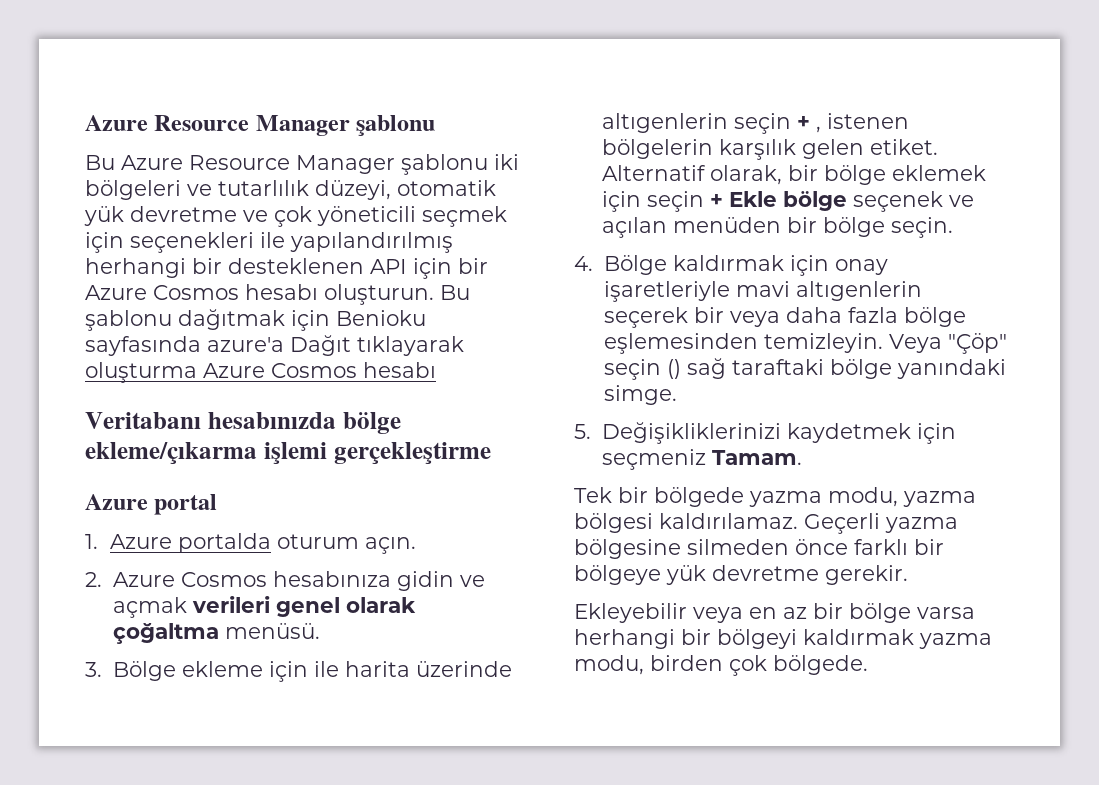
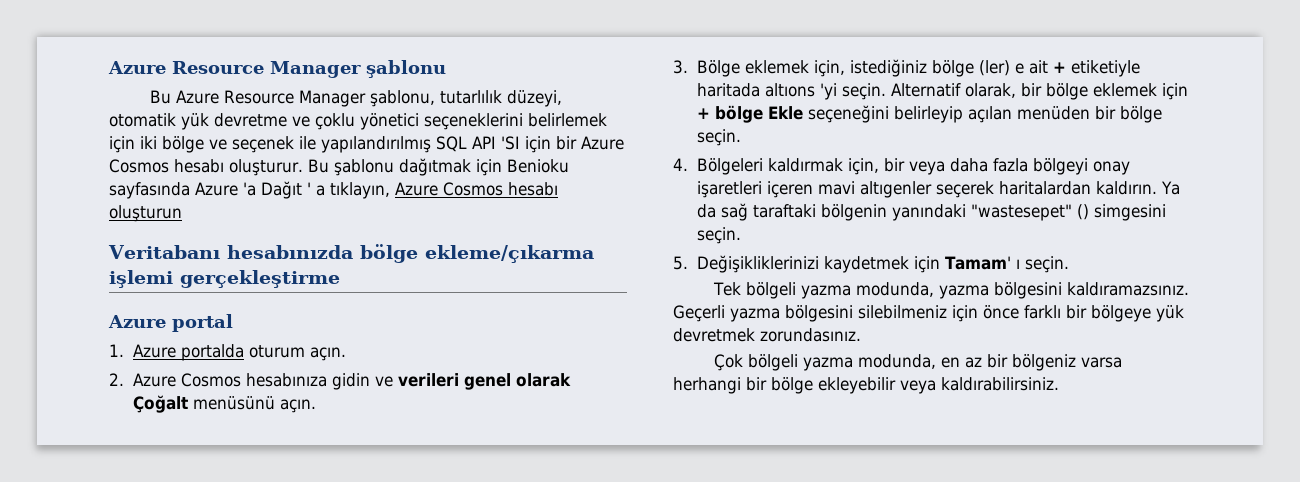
- Bu Azure Resource Manager şablonu iki bölgeleri ve tutarlılık düzeyi, otomatik yük devretme ve çok yöneticili seçmek için seçenekleri ile yapılandırılmış herhangi bir desteklenen API için bir Azure Cosmos hesabı oluşturun.
+ Bu Azure Resource Manager şablonu, tutarlılık düzeyi, otomatik yük devretme ve çoklu yönetici seçeneklerini belirlemek için iki bölge ve seçenek ile yapılandırılmış SQL API 'SI için bir Azure Cosmos hesabı oluşturur.
- Bu şablonu dağıtmak için Benioku sayfasında azure'a Dağıt tıklayarak oluşturma Azure Cosmos hesabı
+ Bu şablonu dağıtmak için Benioku sayfasında Azure 'a Dağıt ' a tıklayın, Azure Cosmos hesabı oluşturun
- 2. Azure Cosmos hesabınıza gidin ve açmak verileri genel olarak çoğaltma menüsü.
+ 2. Azure Cosmos hesabınıza gidin ve verileri genel olarak Çoğalt menüsünü açın.
- 3. Bölge ekleme için ile harita üzerinde altıgenlerin seçin + , istenen bölgelerin karşılık gelen etiket.
+ 3. Bölge eklemek için, istediğiniz bölge (ler) e ait + etiketiyle haritada altıons 'yi seçin.
- Alternatif olarak, bir bölge eklemek için seçin + Ekle bölge seçenek ve açılan menüden bir bölge seçin.
+ Alternatif olarak, bir bölge eklemek için + bölge Ekle seçeneğini belirleyip açılan menüden bir bölge seçin.
- 4. Bölge kaldırmak için onay işaretleriyle mavi altıgenlerin seçerek bir veya daha fazla bölge eşlemesinden temizleyin. Veya "Çöp" seçin () sağ taraftaki bölge yanındaki simge.
- 5. Değişikliklerinizi kaydetmek için seçmeniz Tamam.
- Tek bir bölgede yazma modu, yazma bölgesi kaldırılamaz. Geçerli yazma bölgesine silmeden önce farklı bir bölgeye yük devretme gerekir.
- Ekleyebilir veya en az bir bölge varsa herhangi bir bölgeyi kaldırmak yazma modu, birden çok bölgede.
+ 4. Bölgeleri kaldırmak için, bir veya daha fazla bölgeyi onay işaretleri içeren mavi altıgenler seçerek haritalardan kaldırın. Ya da sağ taraftaki bölgenin yanındaki "wastesepet" () simgesini seçin.
+ 5. Değişikliklerinizi kaydetmek için Tamam' ı seçin.
+ Tek bölgeli yazma modunda, yazma bölgesini kaldıramazsınız. Geçerli yazma bölgesini silebilmeniz için önce farklı bir bölgeye yük devretmek zorundasınız.
+ Çok bölgeli yazma modunda, en az bir bölgeniz varsa herhangi bir bölge ekleyebilir veya kaldırabilirsiniz.

